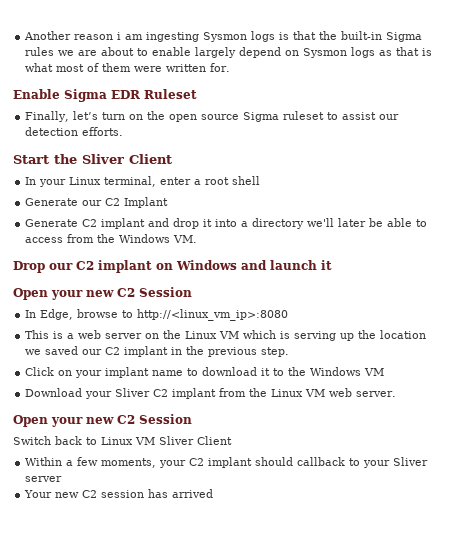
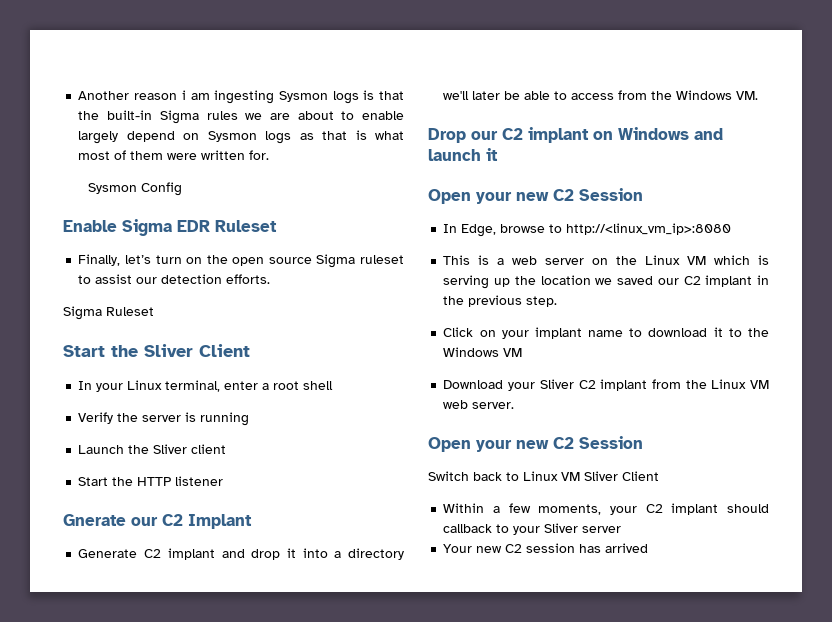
+ Sysmon Config
+ Sigma Ruleset
- Generate our C2 Implant
+ Verify the server is running
+ Launch the Sliver client
+ Start the HTTP listener
+ Gnerate our C2 Implant

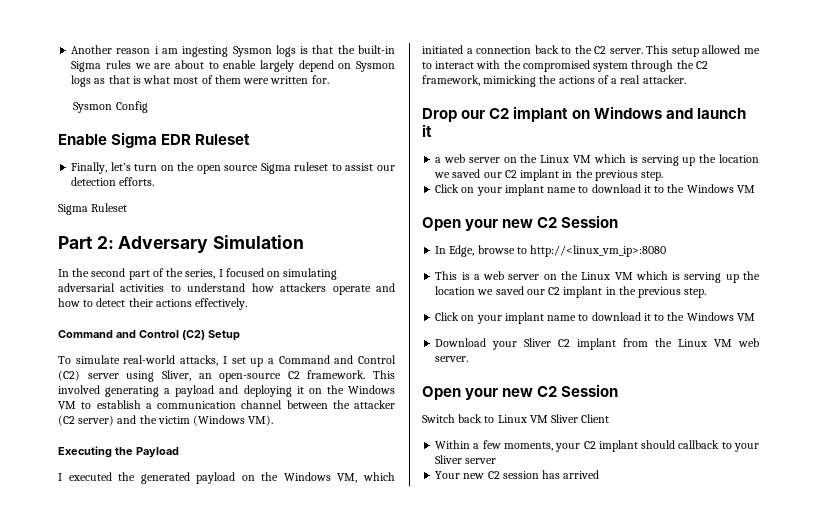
- Start the Sliver Client
- In your Linux terminal, enter a root shell
- Verify the server is running
- Launch the Sliver client
- Start the HTTP listener
- Gnerate our C2 Implant
- Generate C2 implant and drop it into a directory we'll later be able to access from the Windows VM.
+ Part 2: Adversary Simulation
+ In the second part of the series, I focused on simulating adversarial activities to understand how attackers operate and how to detect their actions effectively.
+ Command and Control (C2) Setup
+ To simulate real-world attacks, I set up a Command and Control (C2) server using Sliver, an open-source C2 framework. This involved generating a payload and deploying it on the Windows VM to establish a communication channel between the attacker (C2 server) and the victim (Windows VM).
+ Executing the Payload
+ I executed the generated payload on the Windows VM, which initiated a connection back to the C2 server. This setup allowed me to interact with the compromised system through the C2 framework, mimicking the actions of a real attacker.
  Drop our C2 implant on Windows and launch it
+ a web server on the Linux VM which is serving up the location we saved our C2 implant in the previous step.
+ Click on your implant name to download it to the Windows VM

